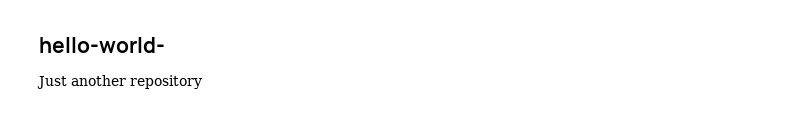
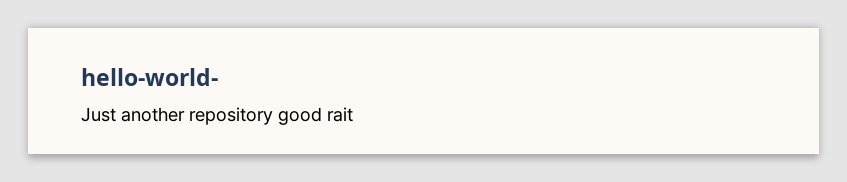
- Just another repository
+ Just another repository good rait

